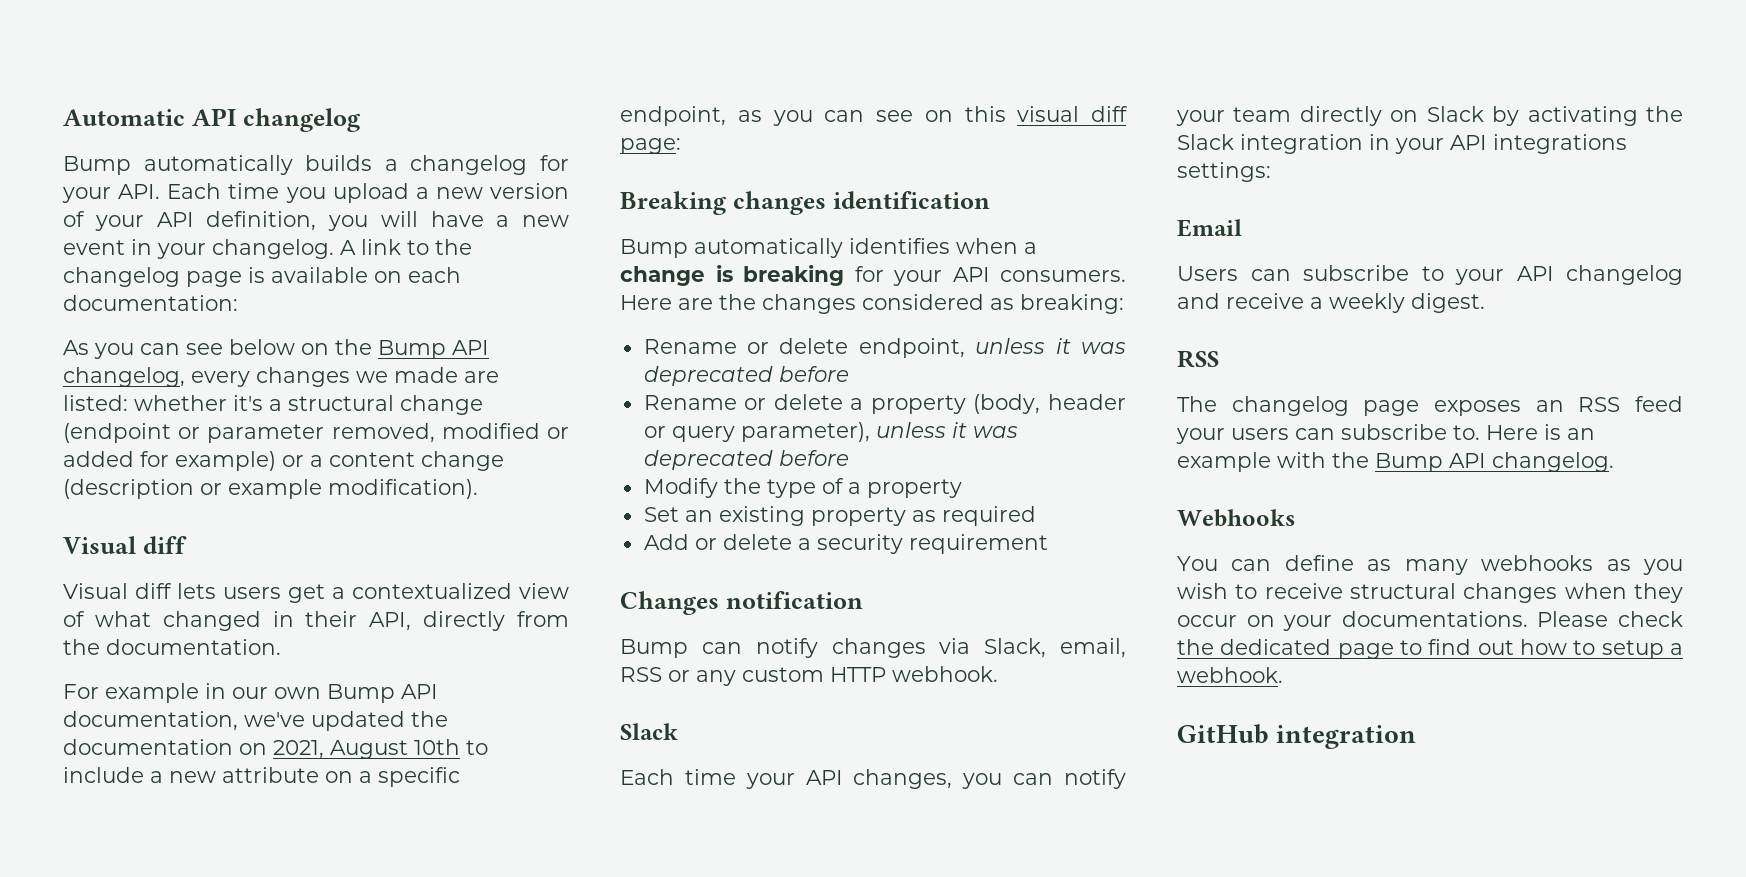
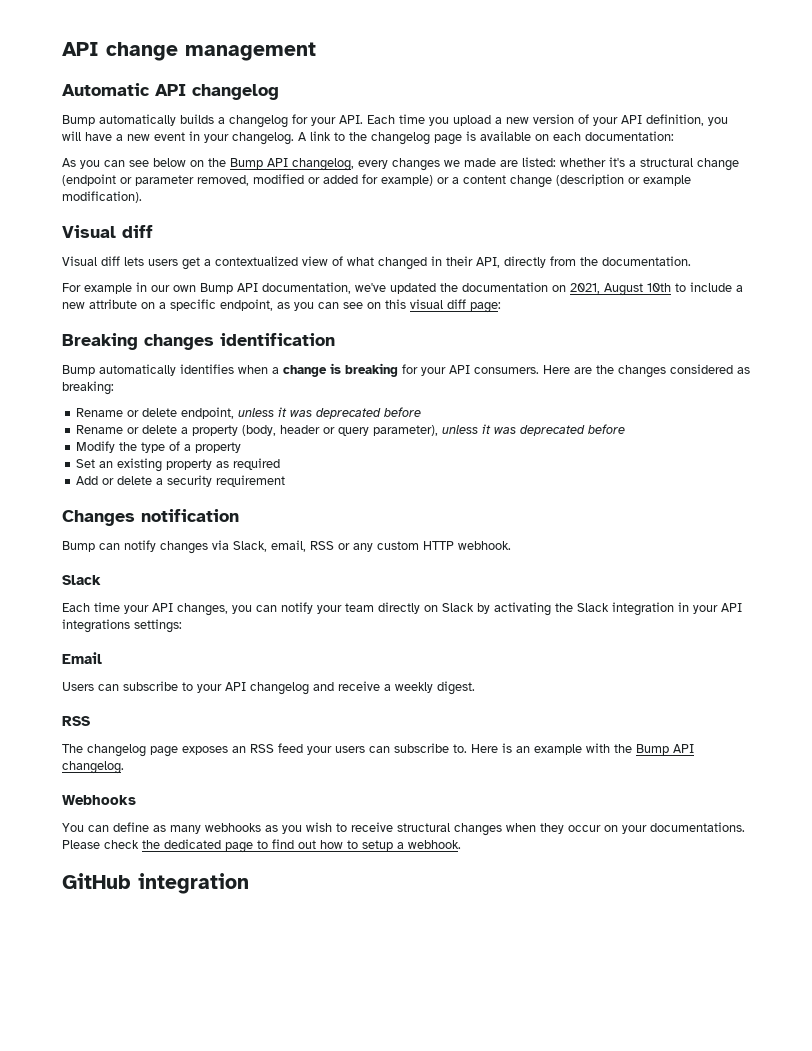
+ API change management

